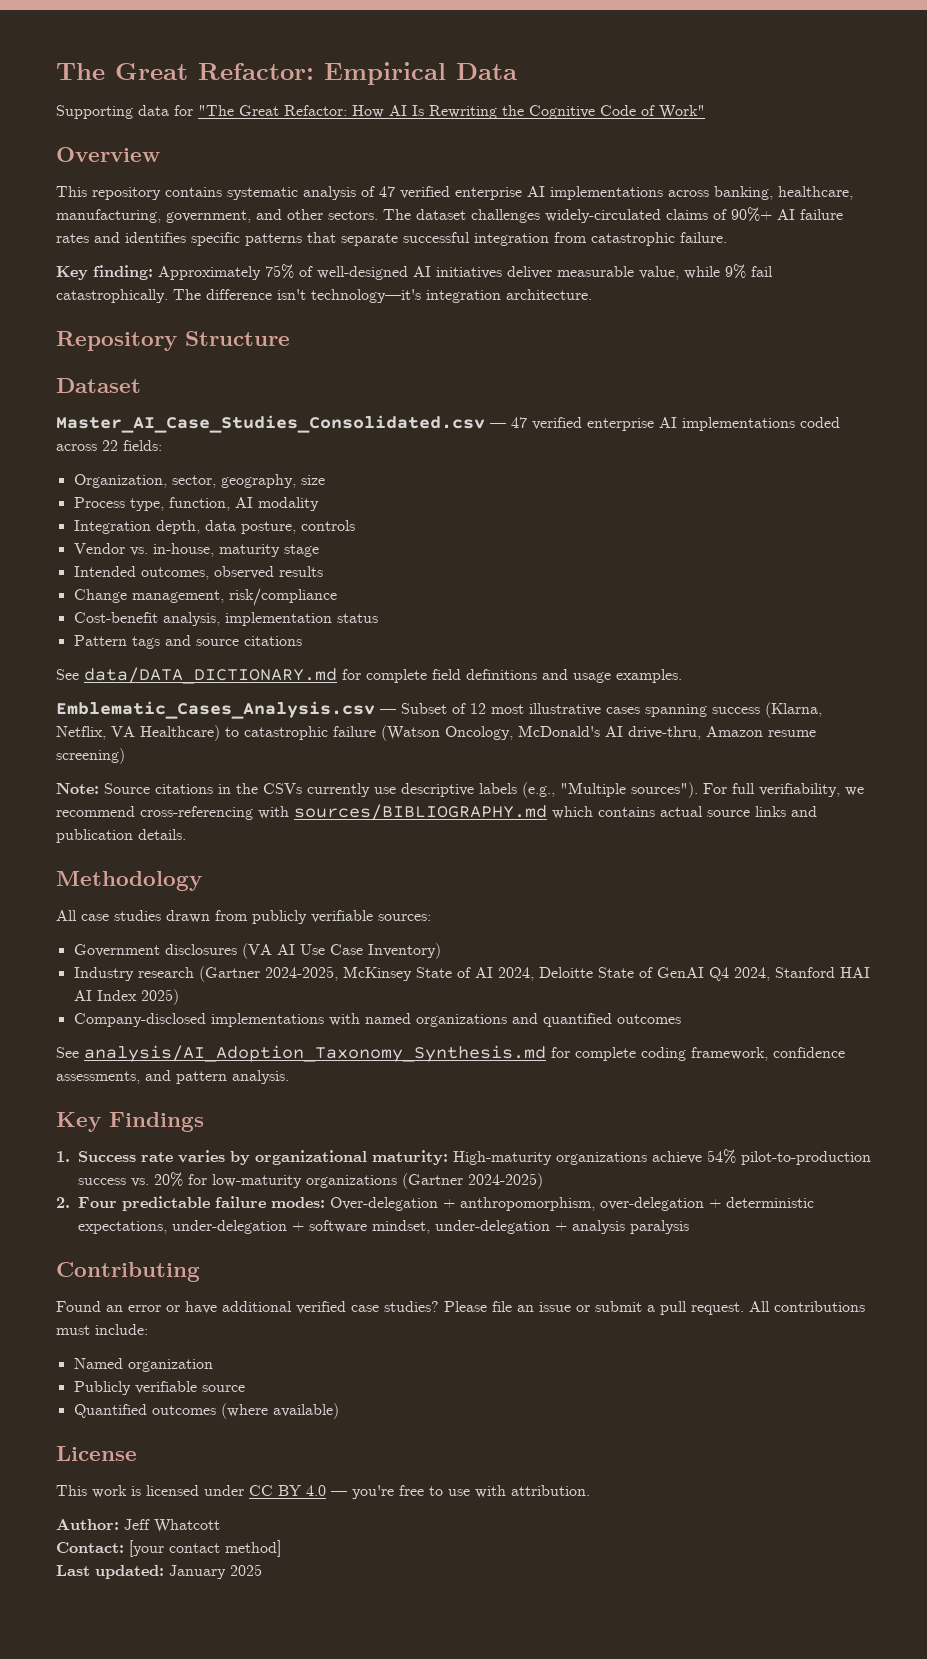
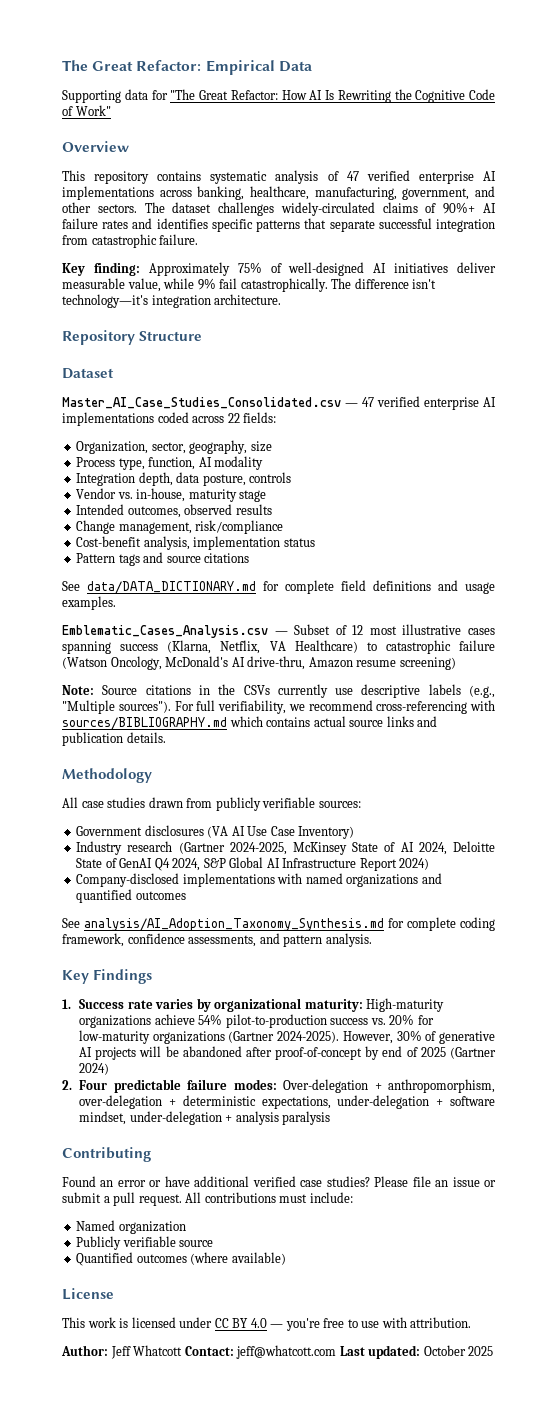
- Industry research (Gartner 2024-2025, McKinsey State of AI 2024, Deloitte State of GenAI Q4 2024, Stanford HAI AI Index 2025)
+ Industry research (Gartner 2024-2025, McKinsey State of AI 2024, Deloitte State of GenAI Q4 2024, S&P Global AI Infrastructure Report 2024)
- 1. Success rate varies by organizational maturity: High-maturity organizations achieve 54% pilot-to-production success vs. 20% for low-maturity organizations (Gartner 2024-2025)
+ 1. Success rate varies by organizational maturity: High-maturity organizations achieve 54% pilot-to-production success vs. 20% for low-maturity organizations (Gartner 2024-2025). However, 30% of generative AI projects will be abandoned after proof-of-concept by end of 2025 (Gartner 2024)
- Author: Jeff Whatcott
- Contact: [your contact method]
- Last updated: January 2025
+ Author: Jeff Whatcott Contact: jeff@whatcott.com Last updated: October 2025

